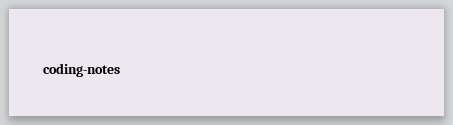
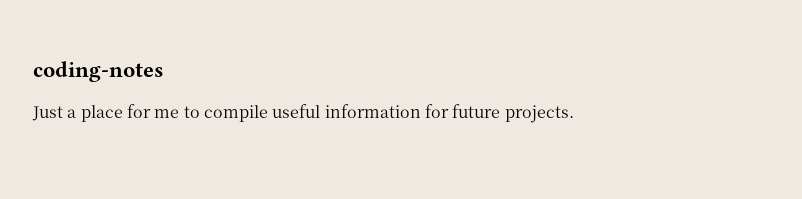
+ Just a place for me to compile useful information for future projects.

